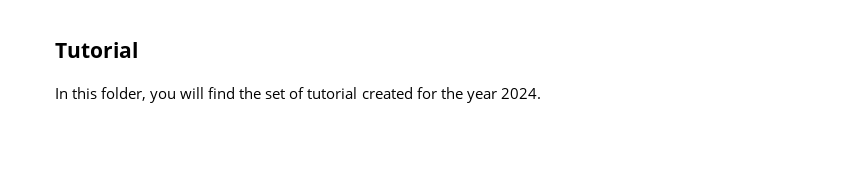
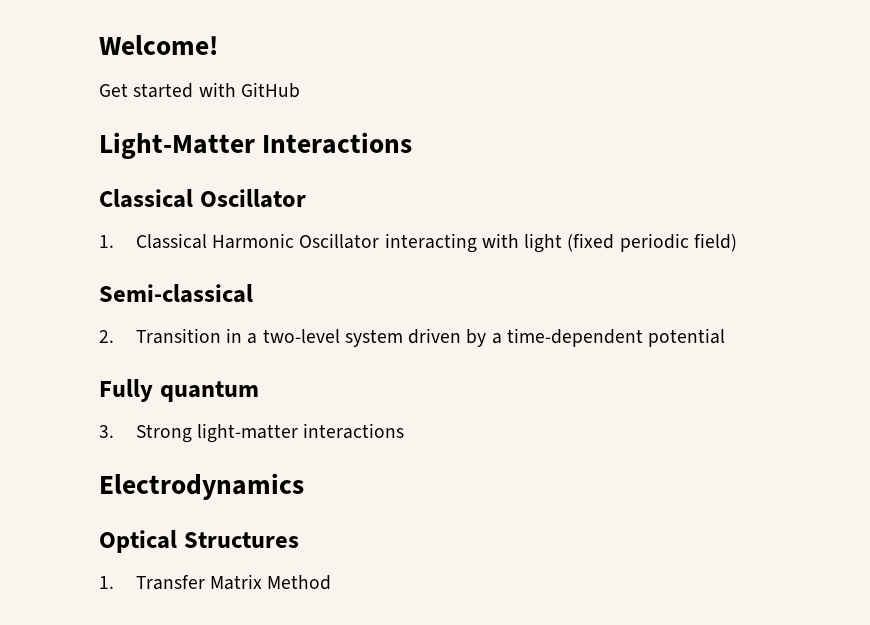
- Tutorial
- In this folder, you will find the set of tutorial created for the year 2024.
+ Welcome!
+ Get started with GitHub
+ Light-Matter Interactions
+ Classical Oscillator
+ 1. Classical Harmonic Oscillator interacting with light (fixed periodic field)
+ Semi-classical
+ 2. Transition in a two-level system driven by a time-dependent potential
+ Fully quantum
+ 3. Strong light-matter interactions
+ Electrodynamics
+ Optical Structures
+ 1. Transfer Matrix Method

